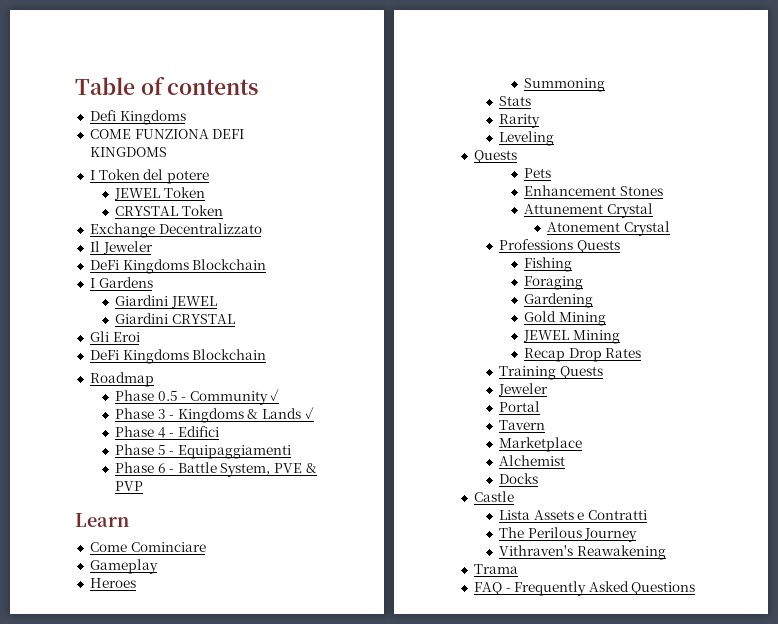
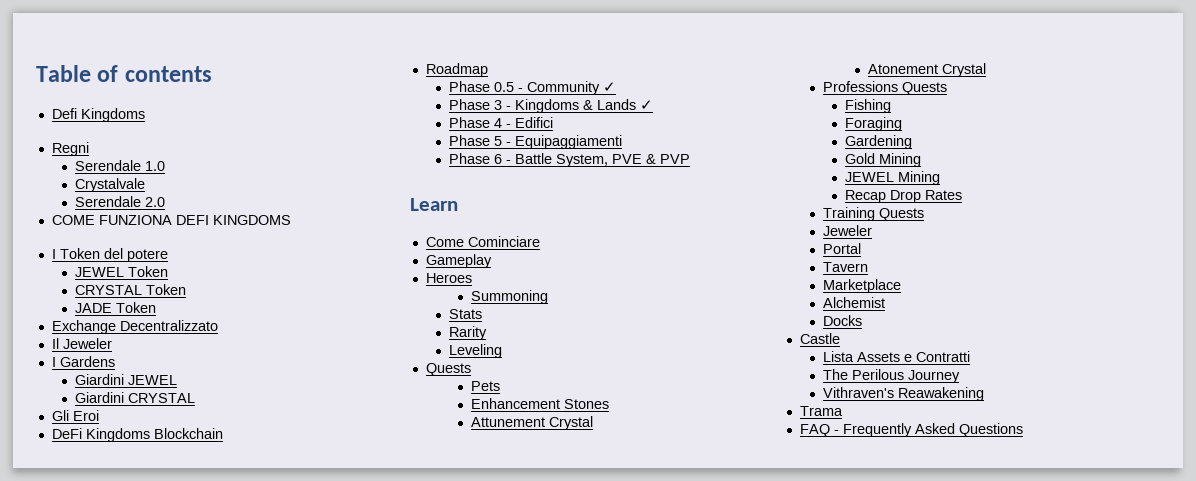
+ Regni
+ Serendale 1.0
+ Crystalvale
+ Serendale 2.0
+ JADE Token
  Il Jeweler
- DeFi Kingdoms Blockchain

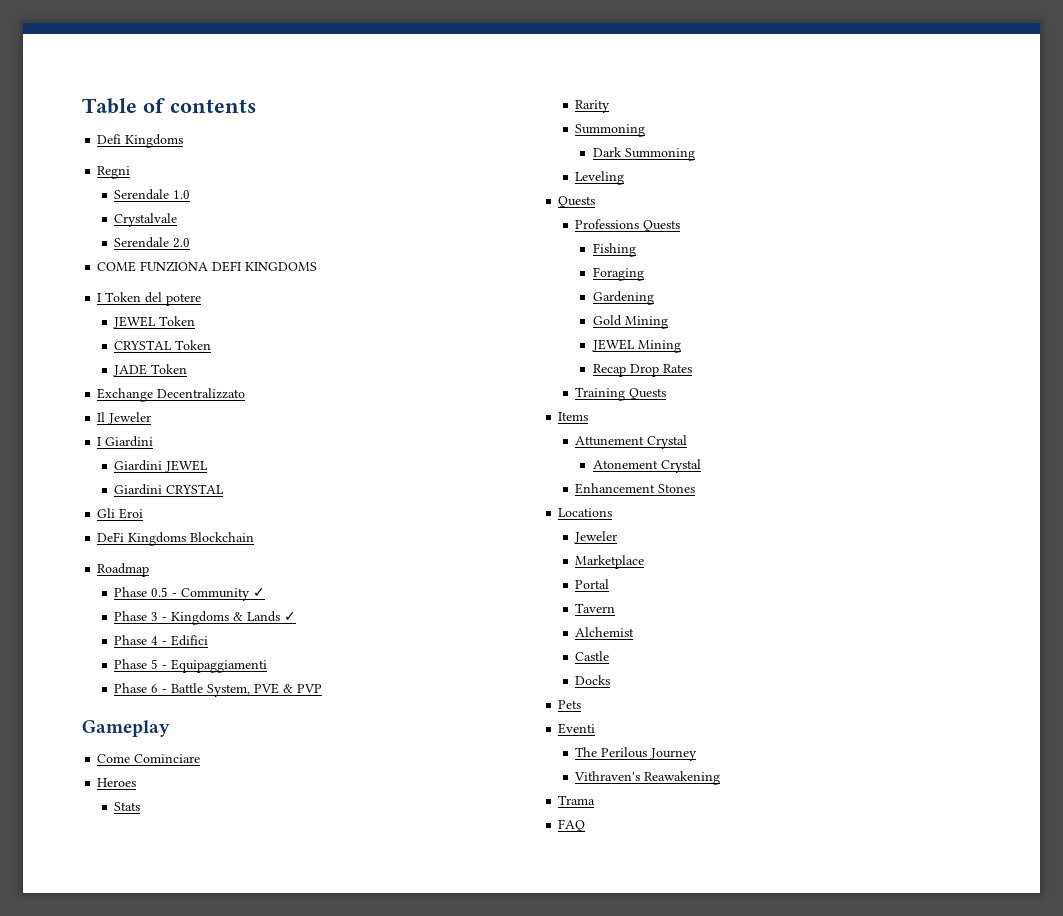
- I Gardens
+ I Giardini
- Learn
+ Gameplay
- Gameplay
- Summoning
  Rarity
+ Summoning
+ Dark Summoning
- Pets
- Enhancement Stones
- Attunement Crystal
- Atonement Crystal
  Training Quests
+ Items
+ Attunement Crystal
+ Atonement Crystal
+ Enhancement Stones
+ Locations
  Jeweler
+ Marketplace
- Marketplace
  Alchemist
+ Castle
- Castle
- Lista Assets e Contratti
+ Pets
+ Eventi
- FAQ - Frequently Asked Questions
+ FAQ

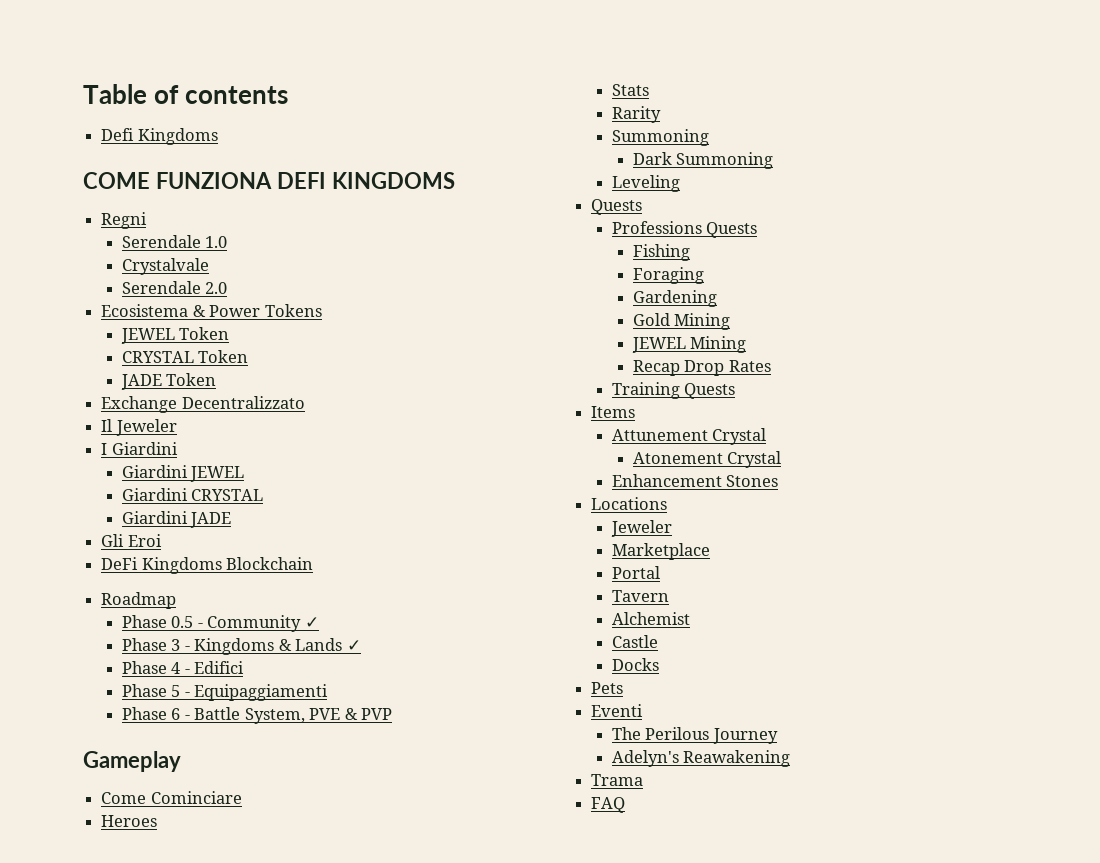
+ COME FUNZIONA DEFI KINGDOMS
- COME FUNZIONA DEFI KINGDOMS
- I Token del potere
+ Ecosistema & Power Tokens
+ Giardini JADE
- Vithraven's Reawakening
+ Adelyn's Reawakening

